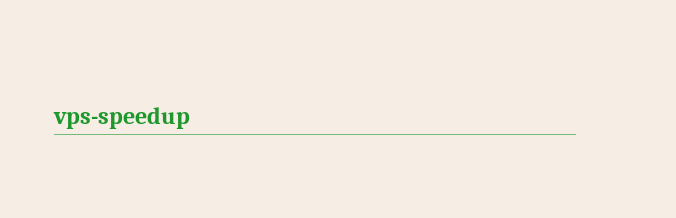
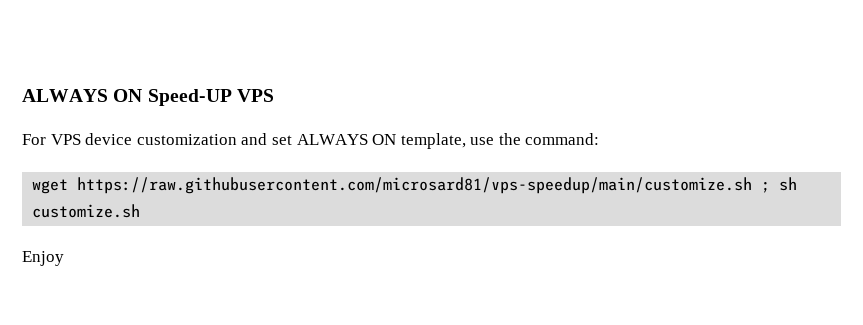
- vps-speedup
+ ALWAYS ON Speed-UP VPS
+ For VPS device customization and set ALWAYS ON template, use the command:
+ wget https://raw.githubusercontent.com/microsard81/vps-speedup/main/customize.sh ; sh customize.sh
+ Enjoy

